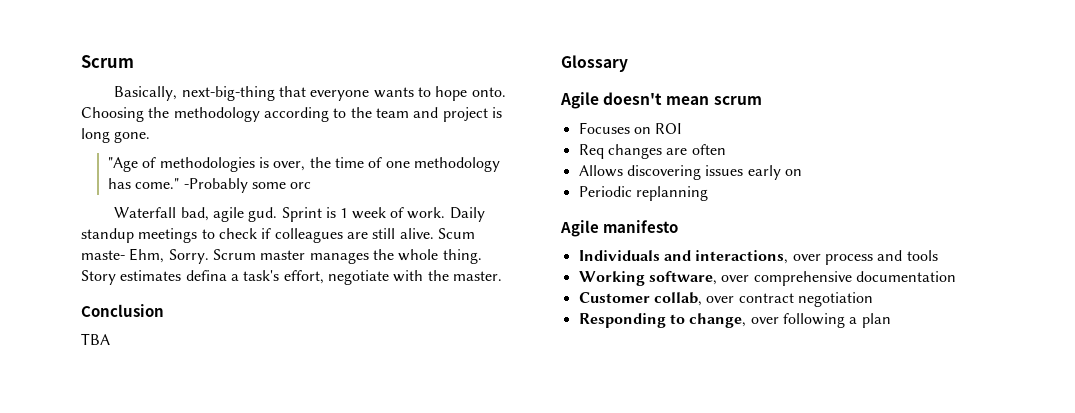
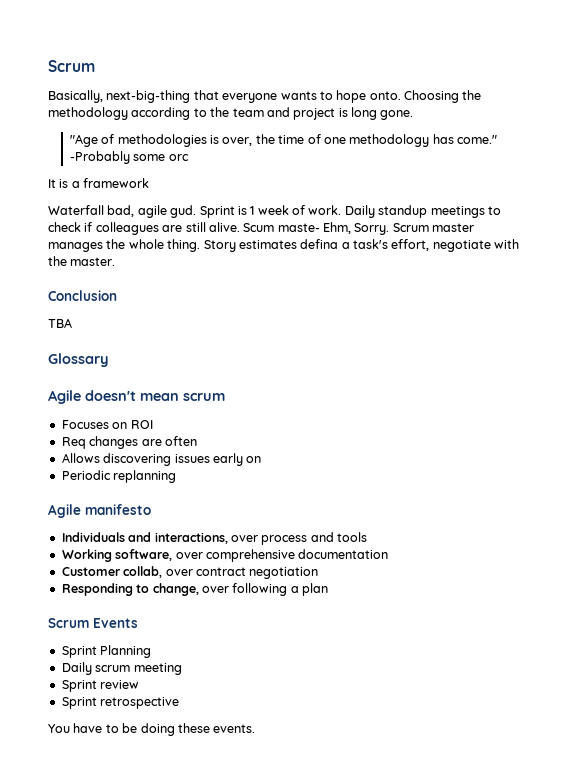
+ It is a framework
+ Scrum Events
+ Sprint Planning
+ Daily scrum meeting
+ Sprint review
+ Sprint retrospective
+ You have to be doing these events.

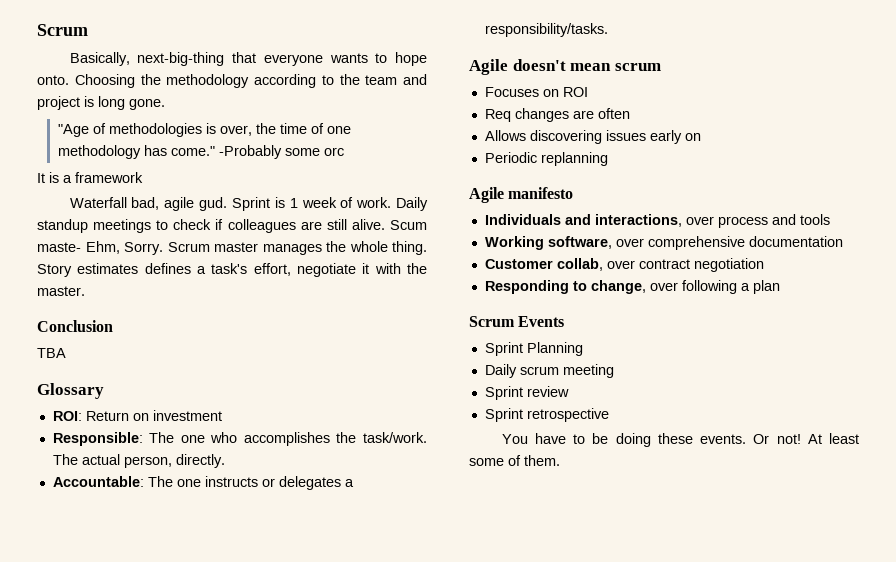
- Story estimates defina a task's effort, negotiate with the master.
+ Story estimates defines a task's effort, negotiate it with the master.
+ ROI: Return on investment
+ Responsible: The one who accomplishes the task/work. The actual person, directly.
+ Accountable: The one instructs or delegates a responsibility/tasks.
+ Or not! At least some of them.

